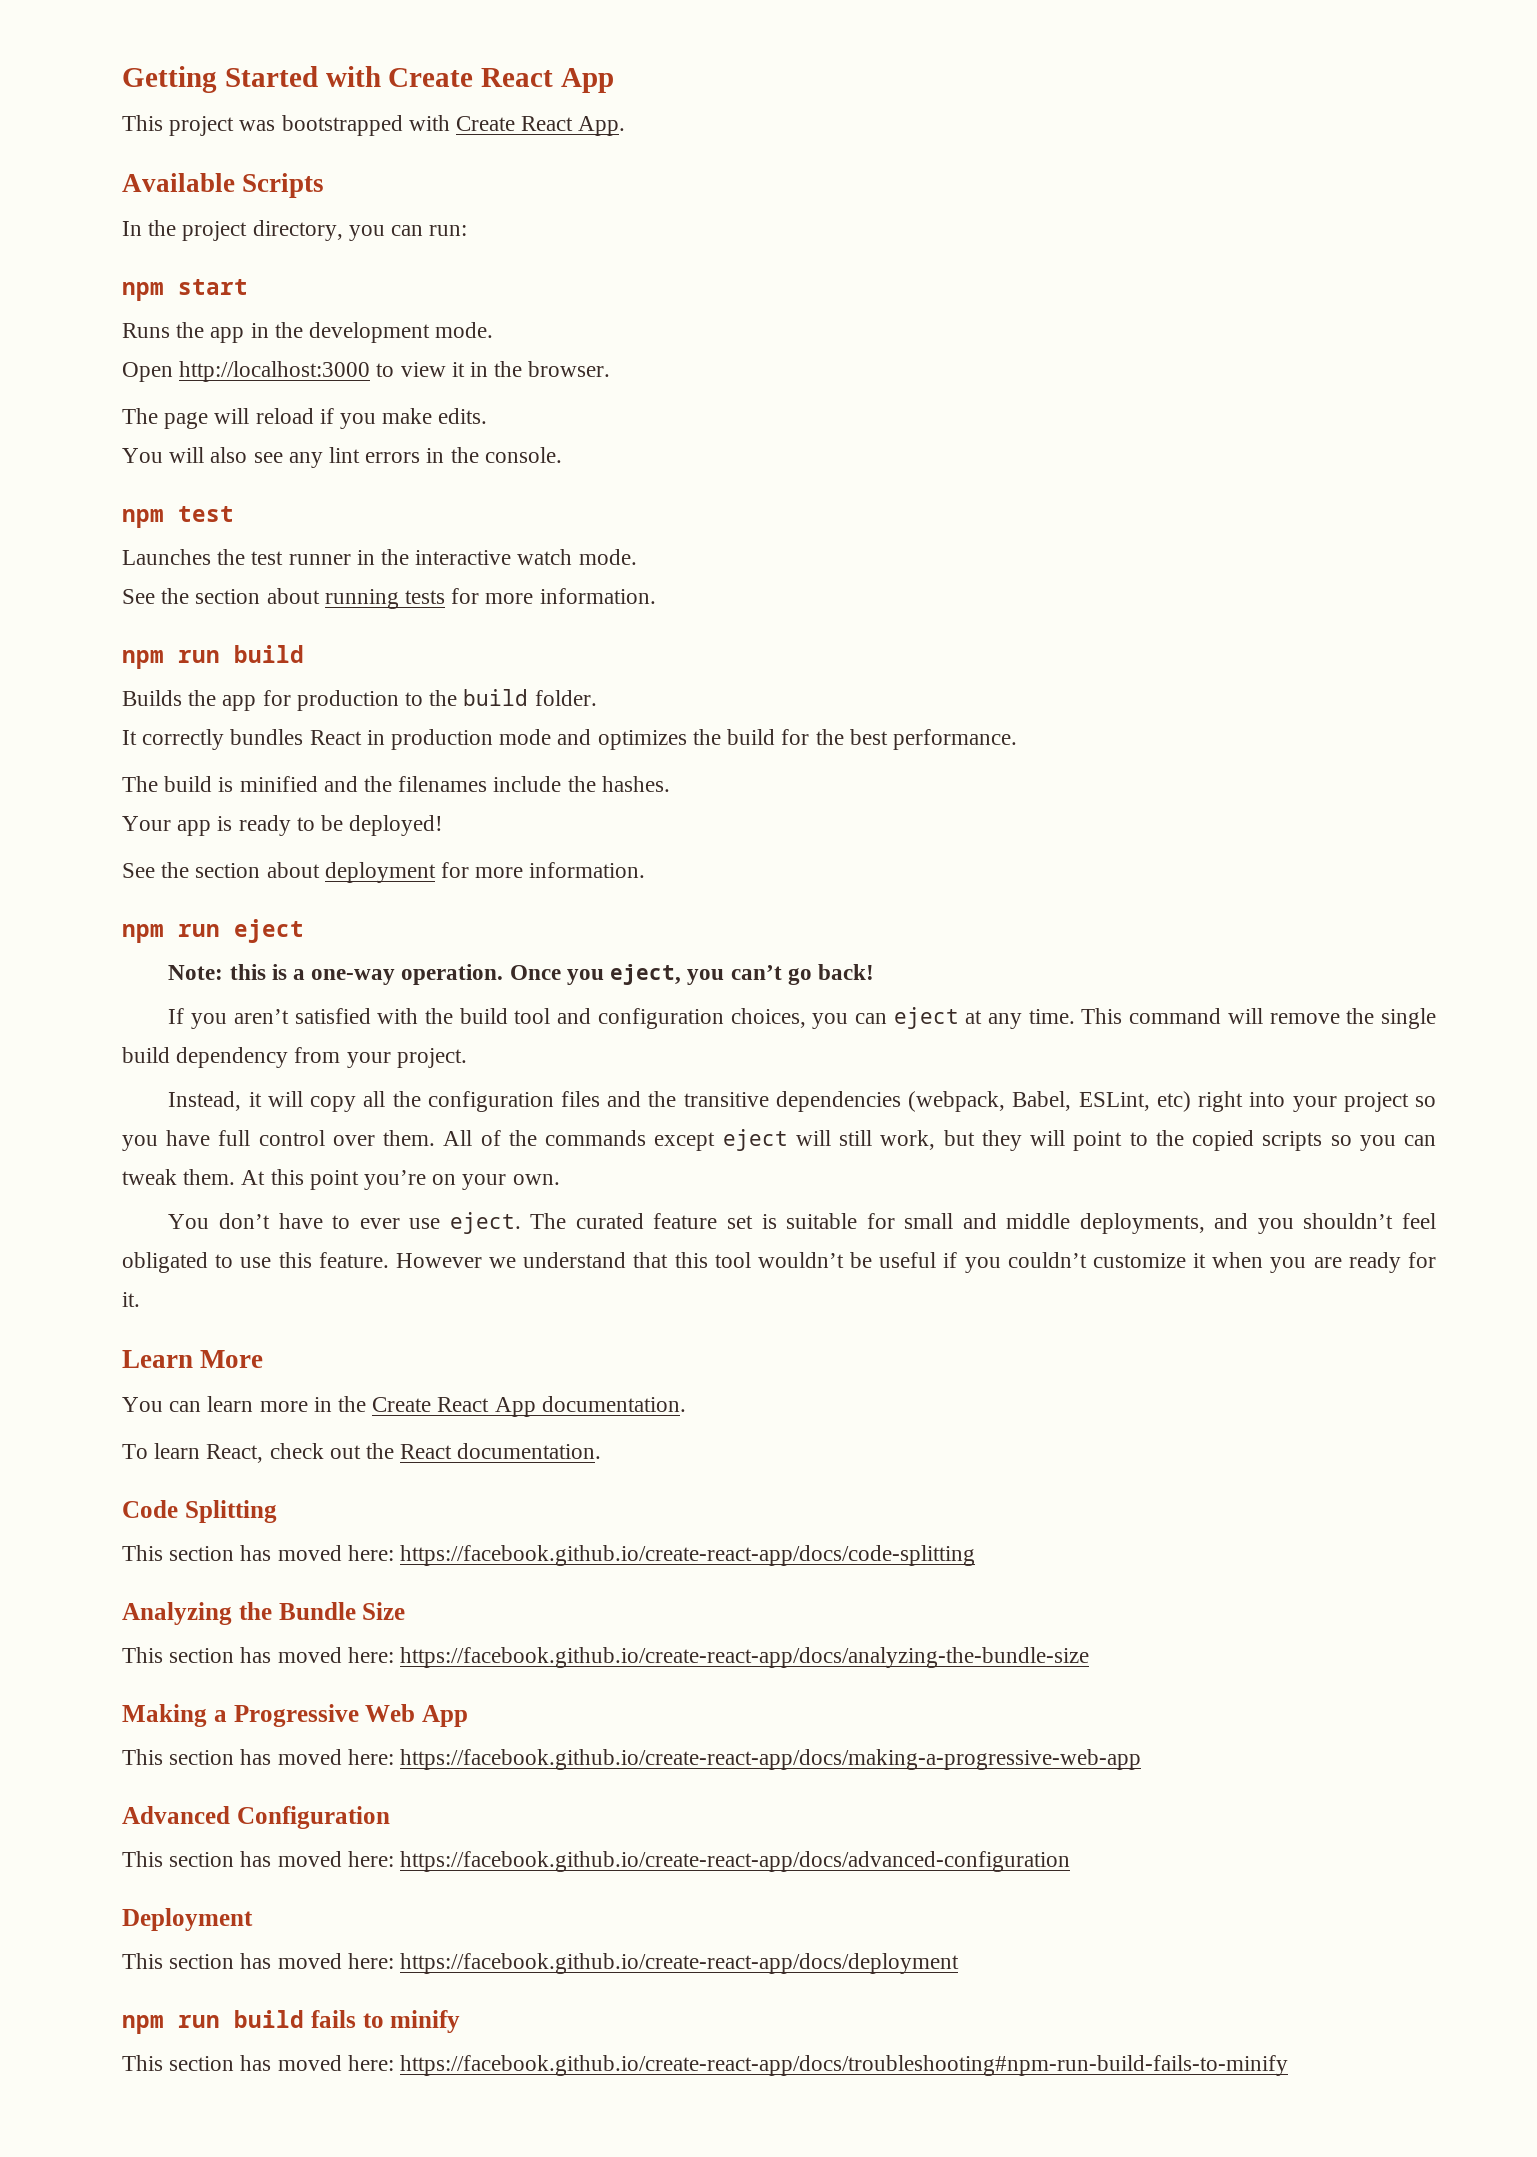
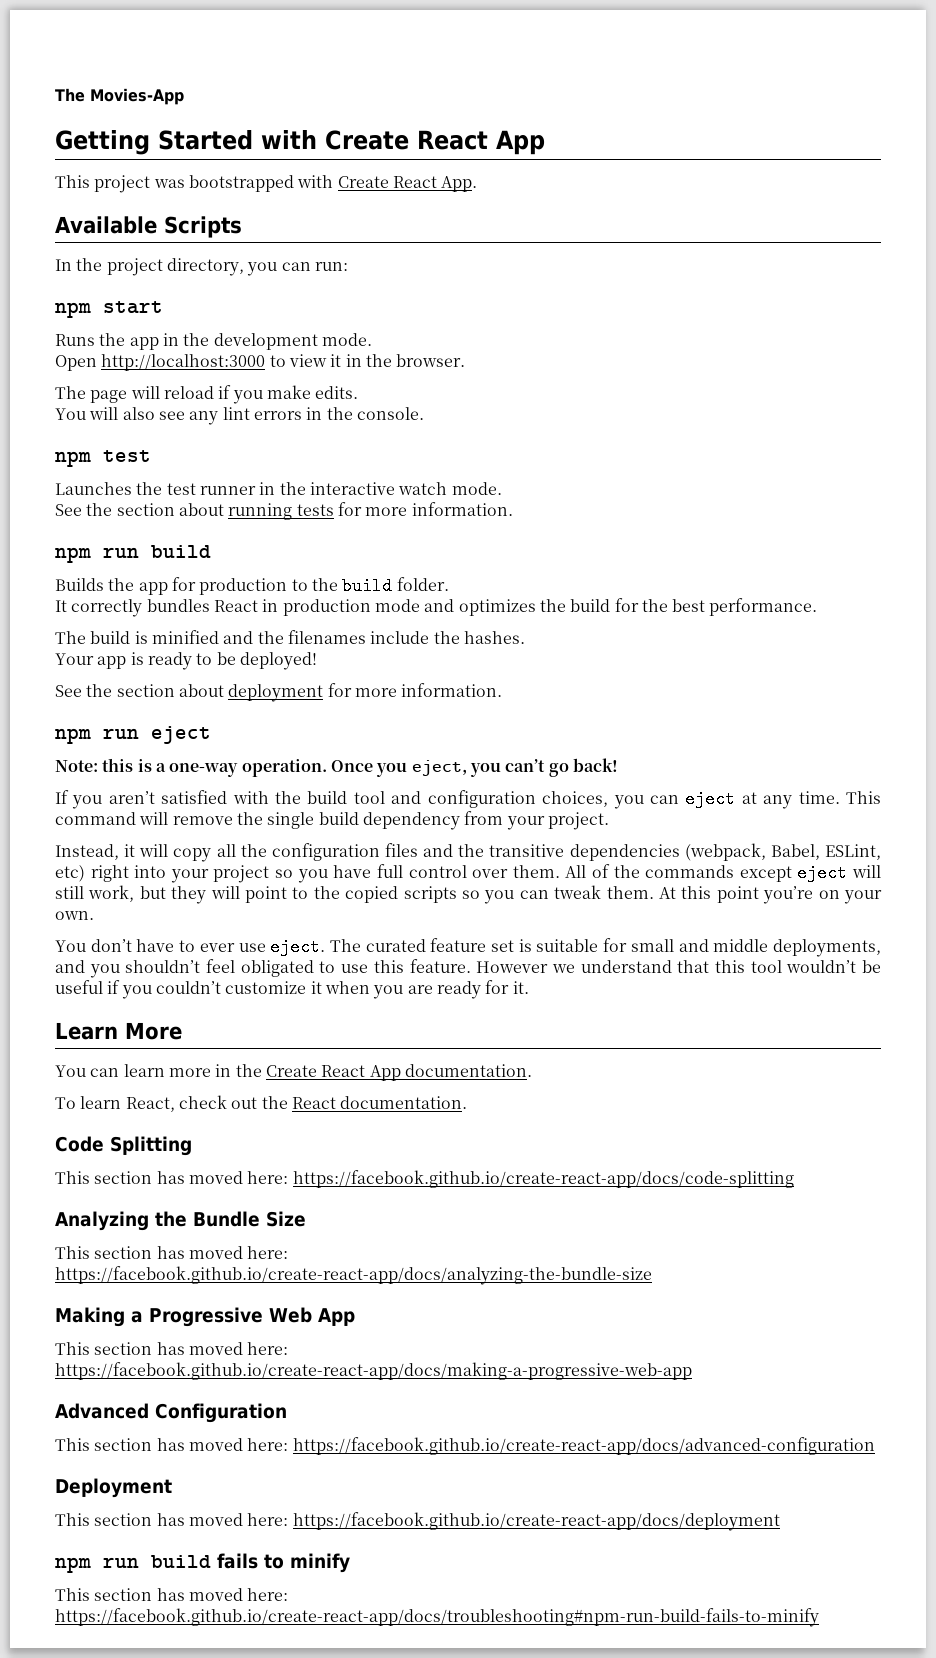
+ The Movies-App

